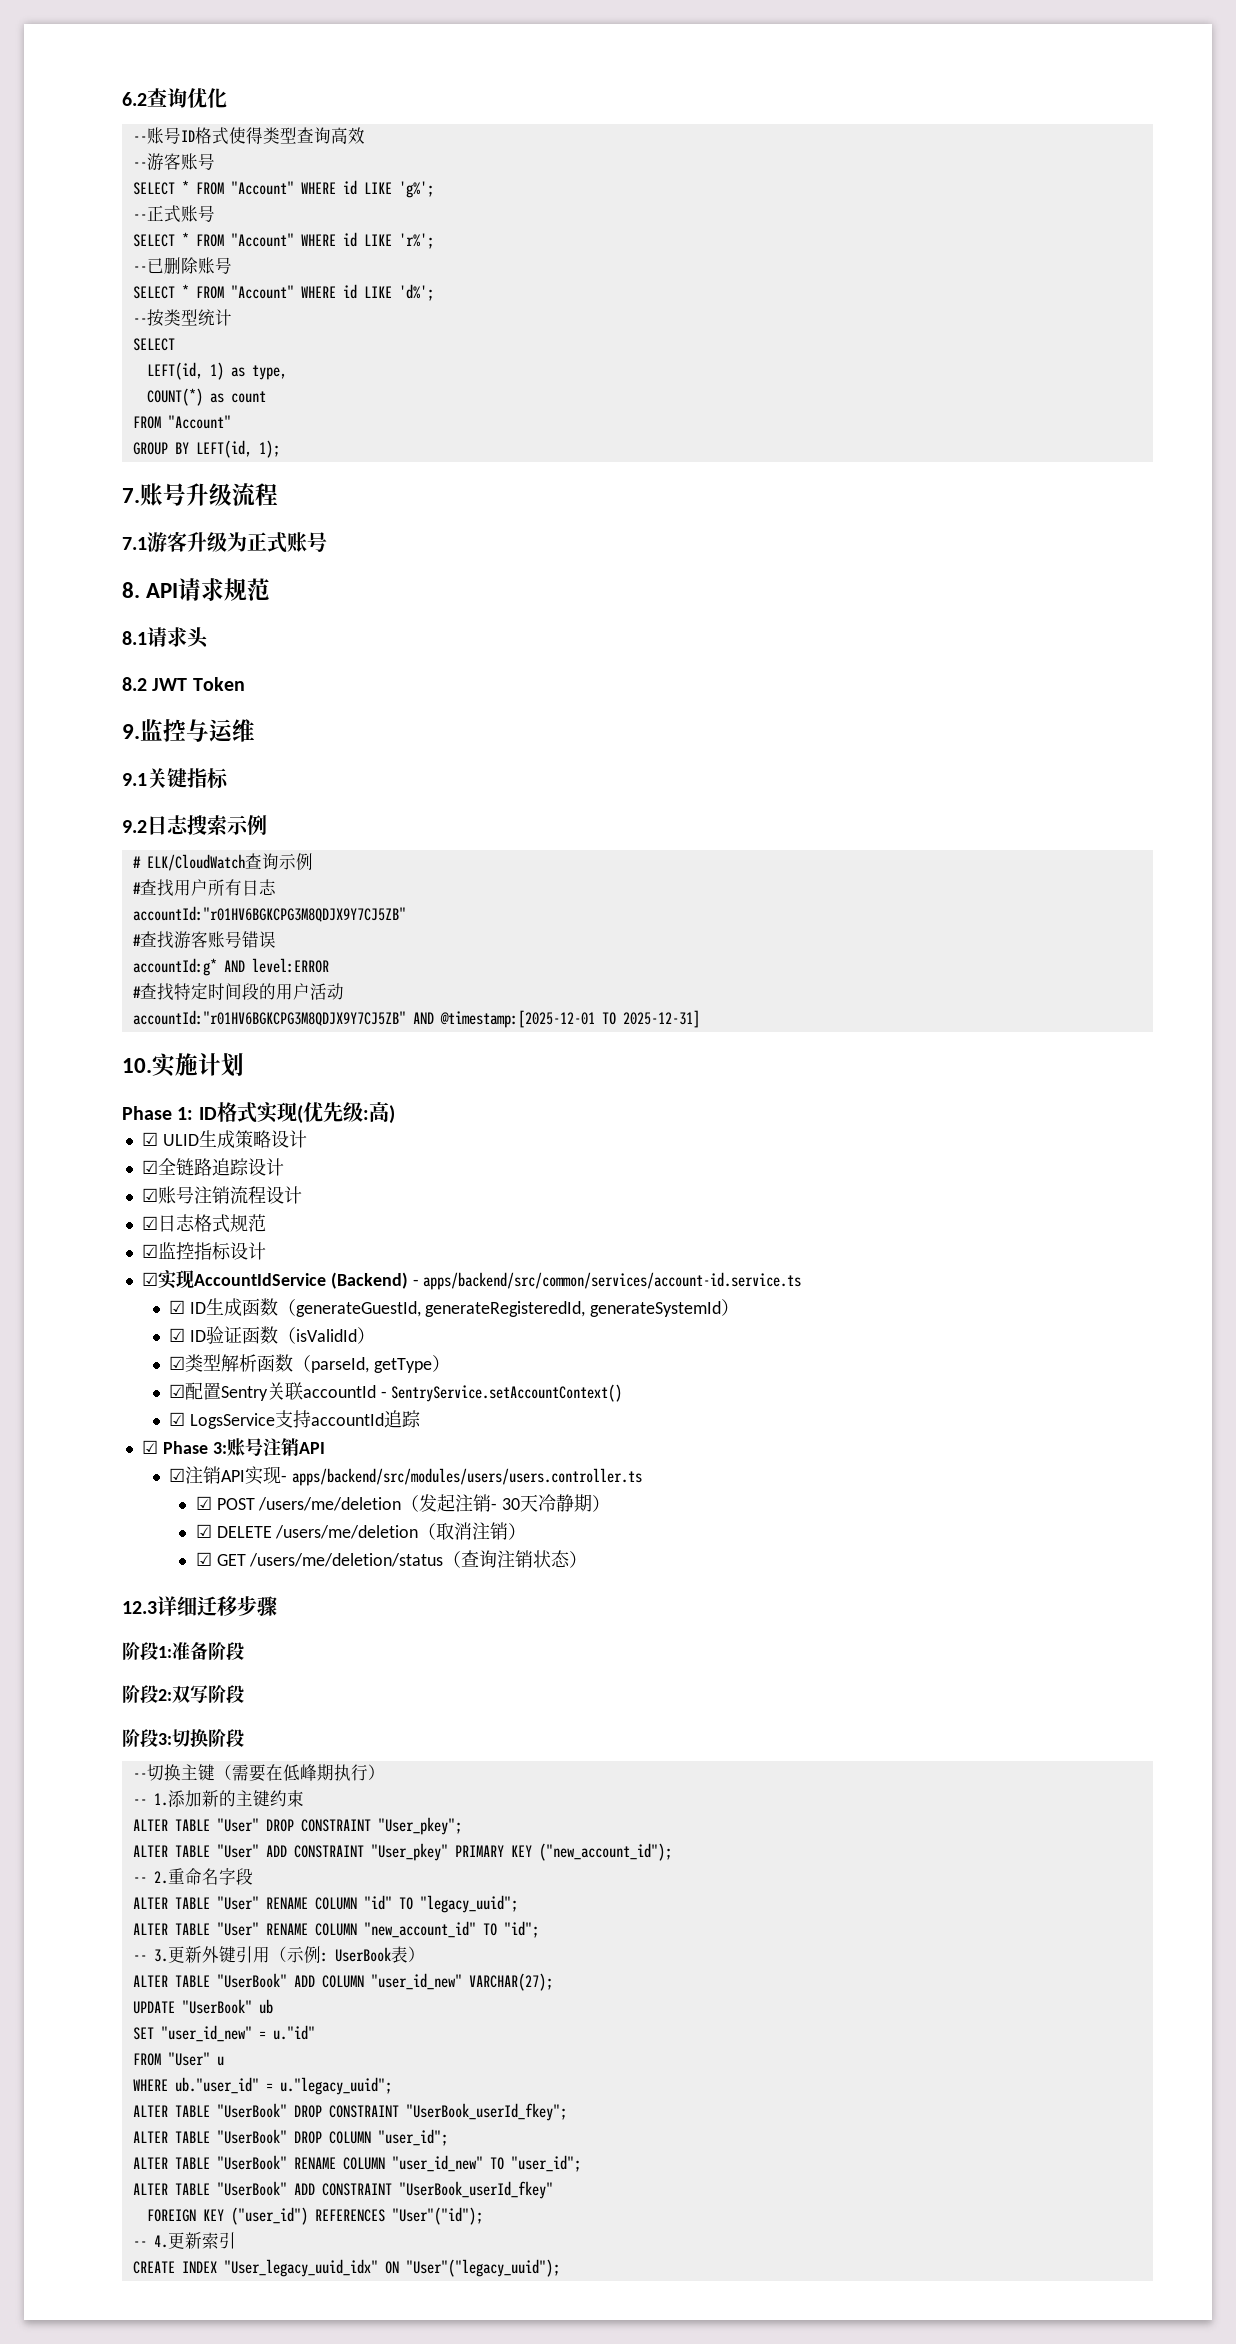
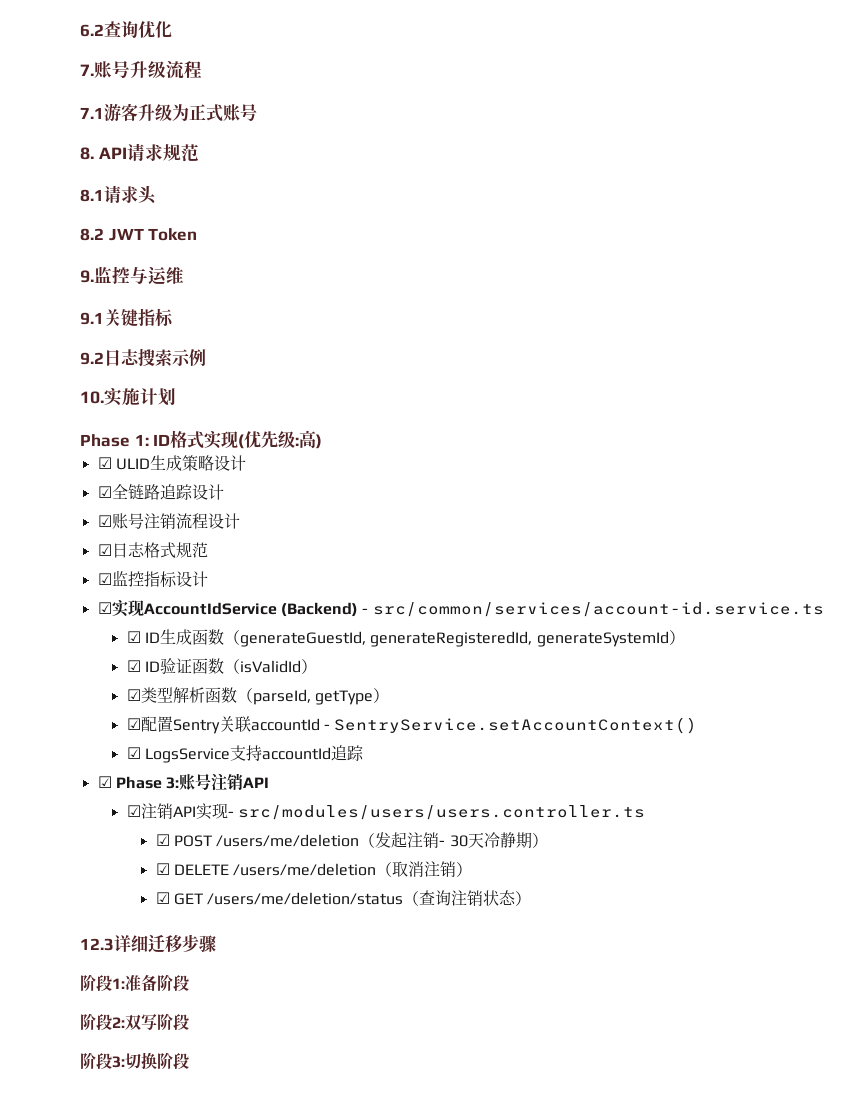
- --账号ID格式使得类型查询高效
- --游客账号
- SELECT * FROM "Account" WHERE id LIKE 'g%';
- --正式账号
- SELECT * FROM "Account" WHERE id LIKE 'r%';
- --已删除账号
- SELECT * FROM "Account" WHERE id LIKE 'd%';
- --按类型统计
- SELECT
- LEFT(id, 1) as type,
- COUNT(*) as count
- FROM "Account"
- GROUP BY LEFT(id, 1);
- # ELK/CloudWatch查询示例
- #查找用户所有日志
- accountId:"r01HV6BGKCPG3M8QDJX9Y7CJ5ZB"
- #查找游客账号错误
- accountId:g* AND level:ERROR
- #查找特定时间段的用户活动
- accountId:"r01HV6BGKCPG3M8QDJX9Y7CJ5ZB" AND @timestamp:[2025-12-01 TO 2025-12-31]
- ☑实现AccountIdService (Backend) - apps/backend/src/common/services/account-id.service.ts
+ ☑实现AccountIdService (Backend) - src/common/services/account-id.service.ts
- ☑注销API实现- apps/backend/src/modules/users/users.controller.ts
+ ☑注销API实现- src/modules/users/users.controller.ts
- --切换主键（需要在低峰期执行）
- -- 1.添加新的主键约束
- ALTER TABLE "User" DROP CONSTRAINT "User_pkey";
- ALTER TABLE "User" ADD CONSTRAINT "User_pkey" PRIMARY KEY ("new_account_id");
- -- 2.重命名字段
- ALTER TABLE "User" RENAME COLUMN "id" TO "legacy_uuid";
- ALTER TABLE "User" RENAME COLUMN "new_account_id" TO "id";
- -- 3.更新外键引用（示例: UserBook表）
- ALTER TABLE "UserBook" ADD COLUMN "user_id_new" VARCHAR(27);
- UPDATE "UserBook" ub
- SET "user_id_new" = u."id"
- FROM "User" u
- WHERE ub."user_id" = u."legacy_uuid";
- ALTER TABLE "UserBook" DROP CONSTRAINT "UserBook_userId_fkey";
- ALTER TABLE "UserBook" DROP COLUMN "user_id";
- ALTER TABLE "UserBook" RENAME COLUMN "user_id_new" TO "user_id";
- ALTER TABLE "UserBook" ADD CONSTRAINT "UserBook_userId_fkey"
- FOREIGN KEY ("user_id") REFERENCES "User"("id");
- -- 4.更新索引
- CREATE INDEX "User_legacy_uuid_idx" ON "User"("legacy_uuid");

